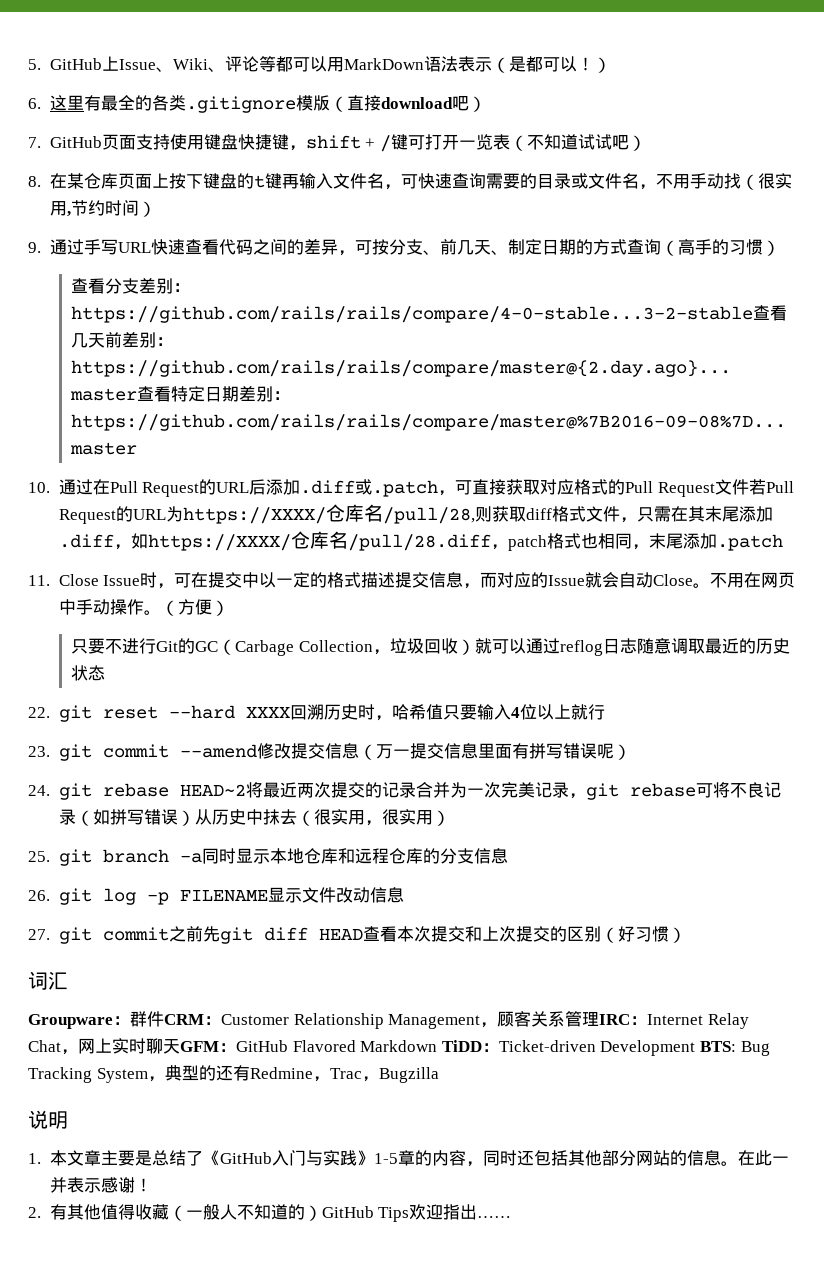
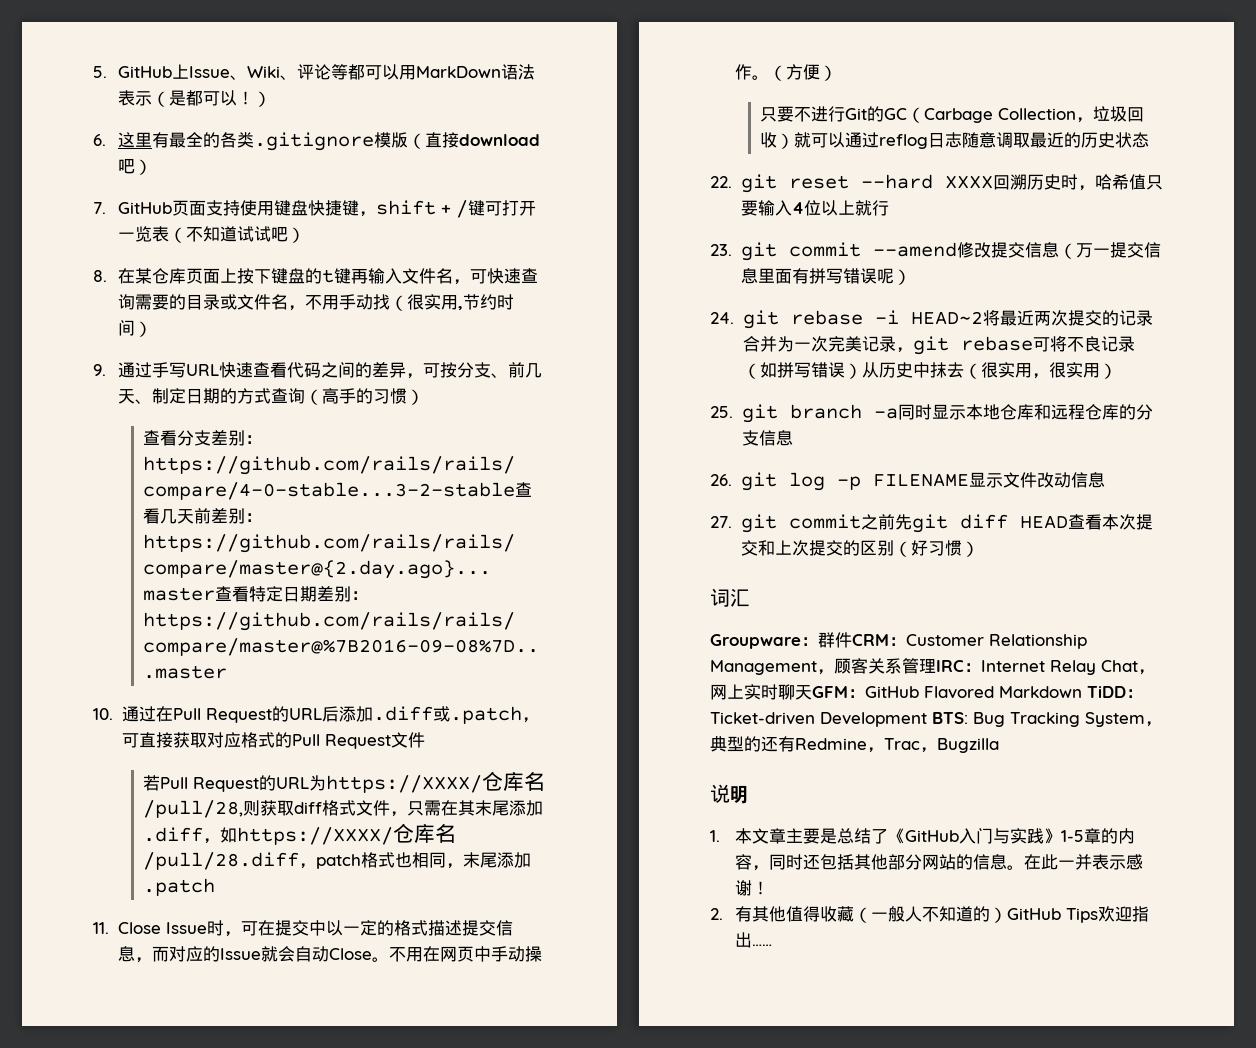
- 10.通过在Pull Request的URL后添加.diff或.patch，可直接获取对应格式的Pull Request文件若Pull Request的URL为https://XXXX/仓库名/pull/28,则获取diff格式文件，只需在其末尾添加.diff，如https://XXXX/仓库名/pull/28.diff，patch格式也相同，末尾添加.patch
+ 10.通过在Pull Request的URL后添加.diff或.patch，可直接获取对应格式的Pull Request文件
+ 若Pull Request的URL为https://XXXX/仓库名/pull/28,则获取diff格式文件，只需在其末尾添加.diff，如https://XXXX/仓库名/pull/28.diff，patch格式也相同，末尾添加.patch
- 24. git rebase HEAD~2将最近两次提交的记录合并为一次完美记录，git rebase可将不良记录（如拼写错误）从历史中抹去（很实用，很实用）
+ 24. git rebase -i HEAD~2将最近两次提交的记录合并为一次完美记录，git rebase可将不良记录（如拼写错误）从历史中抹去（很实用，很实用）

